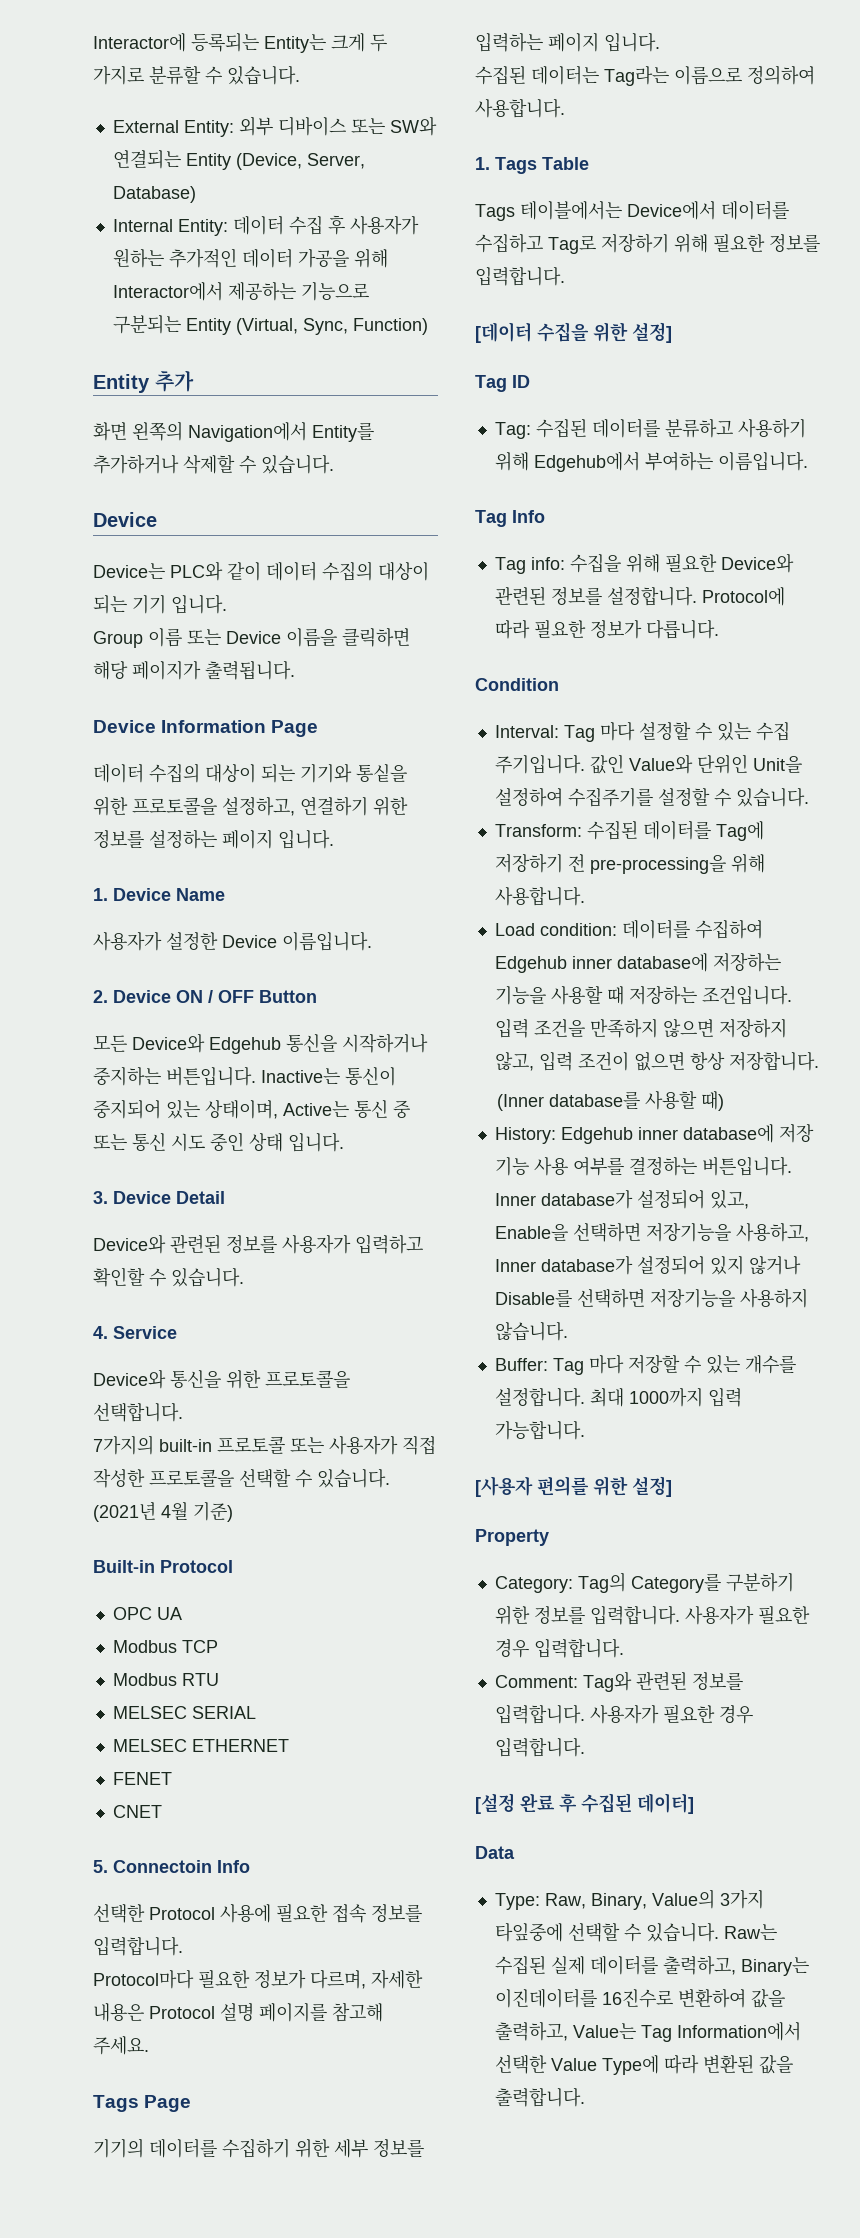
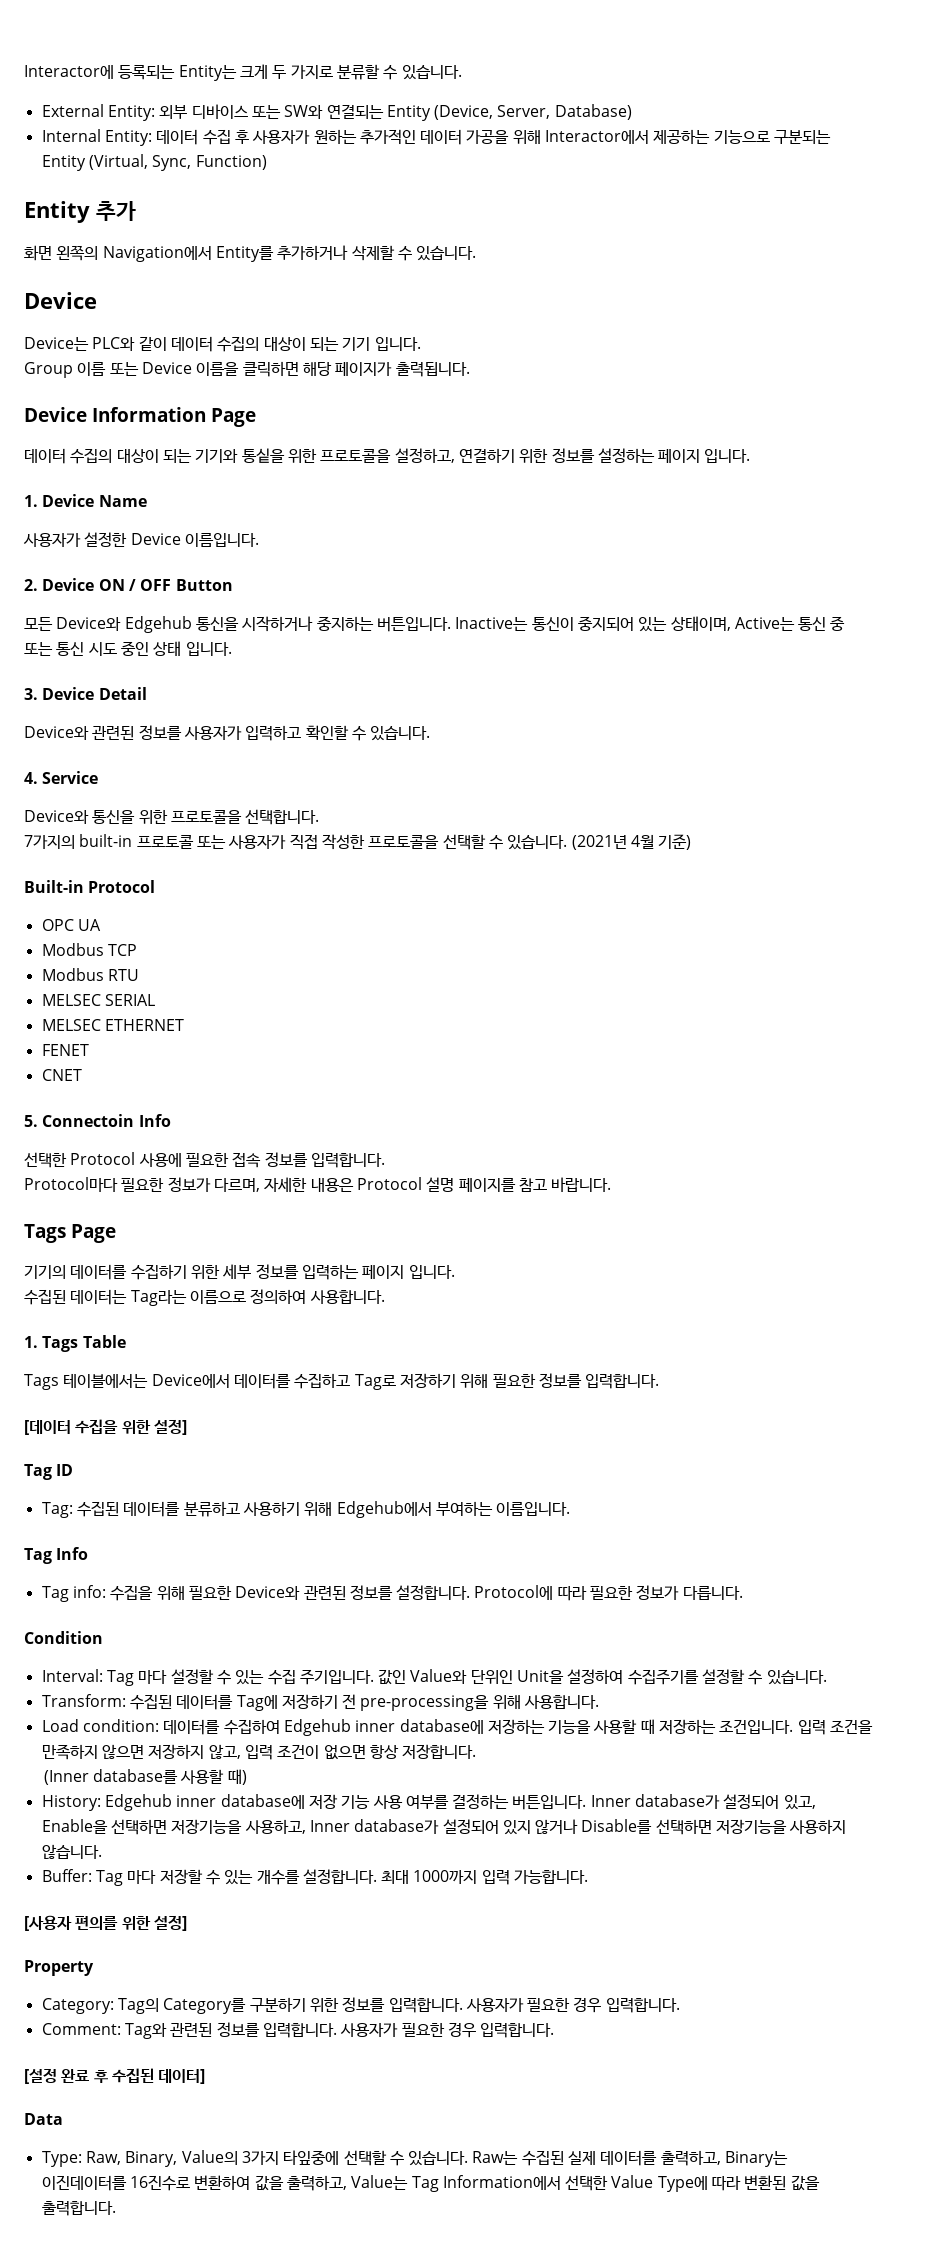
- Protocol마다 필요한 정보가 다르며, 자세한 내용은 Protocol 설명 페이지를 참고해 주세요.
+ Protocol마다 필요한 정보가 다르며, 자세한 내용은 Protocol 설명 페이지를 참고 바랍니다.

